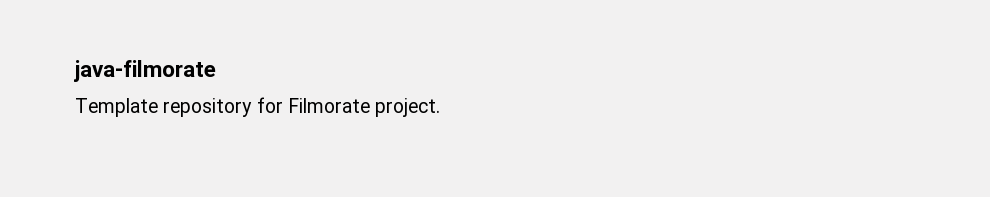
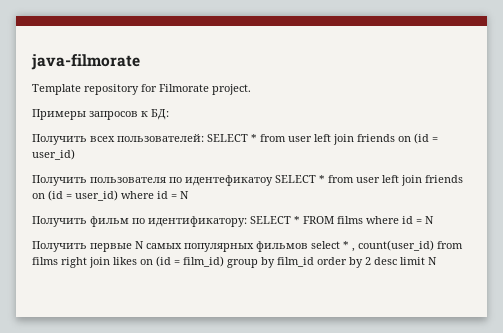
+ Примеры запросов к БД:
+ Получить всех пользователей: SELECT * from user left join friends on (id = user_id)
+ Получить пользователя по идентефикатоу SELECT * from user left join friends on (id = user_id) where id = N
+ Получить фильм по идентификатору: SELECT * FROM films where id = N
+ Получить первые N самых популярных фильмов select * , count(user_id) from films right join likes on (id = film_id) group by film_id order by 2 desc limit N

